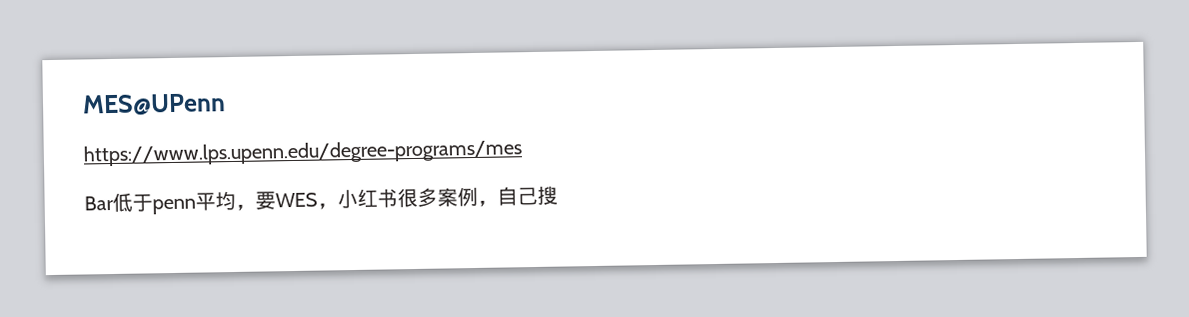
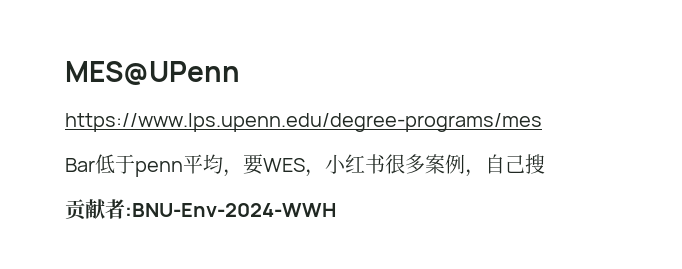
+ 贡献者:BNU-Env-2024-WWH

